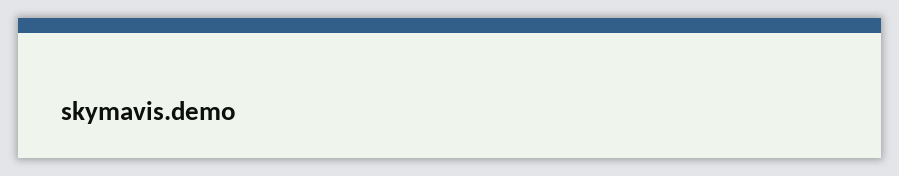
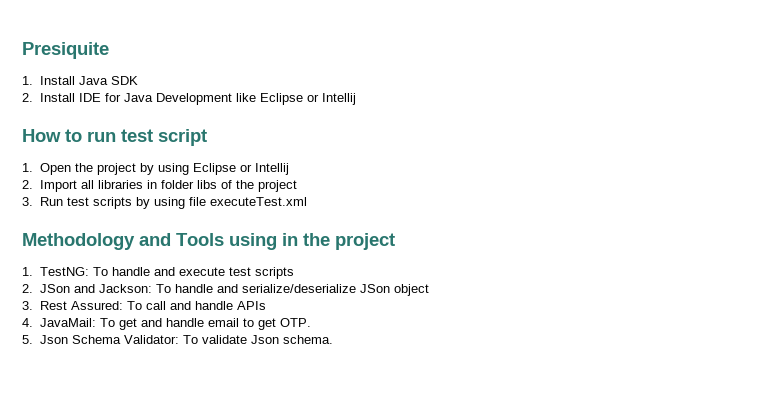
- skymavis.demo
+ Presiquite
+ 1. Install Java SDK
+ 2. Install IDE for Java Development like Eclipse or Intellij
+ How to run test script
+ 1. Open the project by using Eclipse or Intellij
+ 2. Import all libraries in folder libs of the project
+ 3. Run test scripts by using file executeTest.xml
+ Methodology and Tools using in the project
+ 1. TestNG: To handle and execute test scripts
+ 2. JSon and Jackson: To handle and serialize/deserialize JSon object
+ 3. Rest Assured: To call and handle APIs
+ 4. JavaMail: To get and handle email to get OTP.
+ 5. Json Schema Validator: To validate Json schema.

